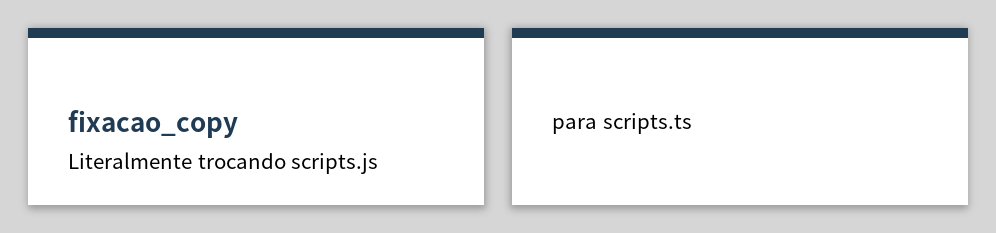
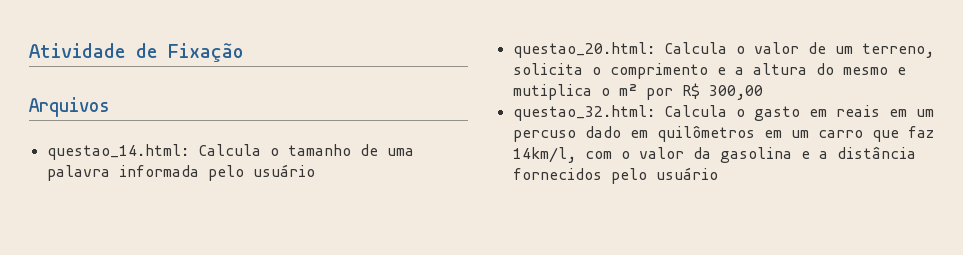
- fixacao_copy
- Literalmente trocando scripts.js para scripts.ts
+ Atividade de Fixação
+ Arquivos
+ questao_14.html: Calcula o tamanho de uma palavra informada pelo usuário
+ questao_20.html: Calcula o valor de um terreno, solicita o comprimento e a altura do mesmo e mutiplica o m² por R$ 300,00
+ questao_32.html: Calcula o gasto em reais em um percuso dado em quilômetros em um carro que faz 14km/l, com o valor da gasolina e a distância fornecidos pelo usuário

